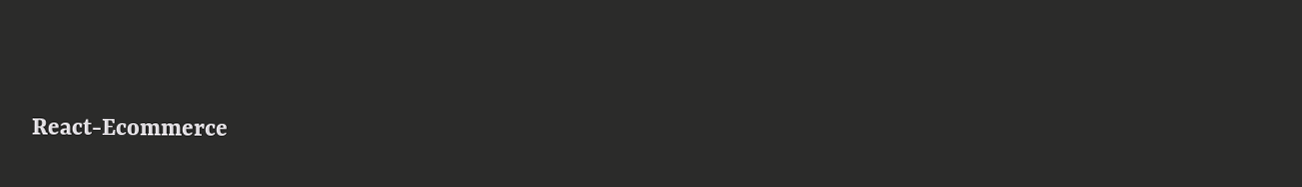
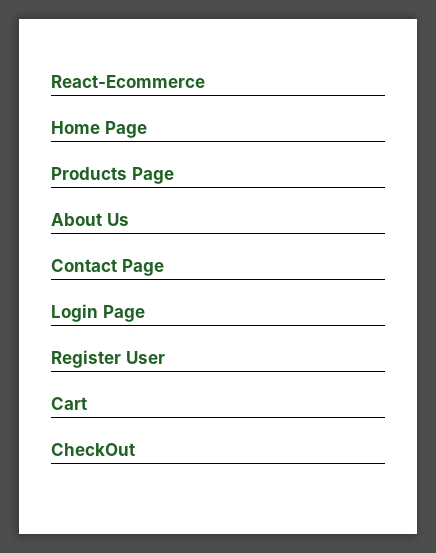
+ Home Page
+ Products Page
+ About Us
+ Contact Page
+ Login Page
+ Register User
+ Cart
+ CheckOut

